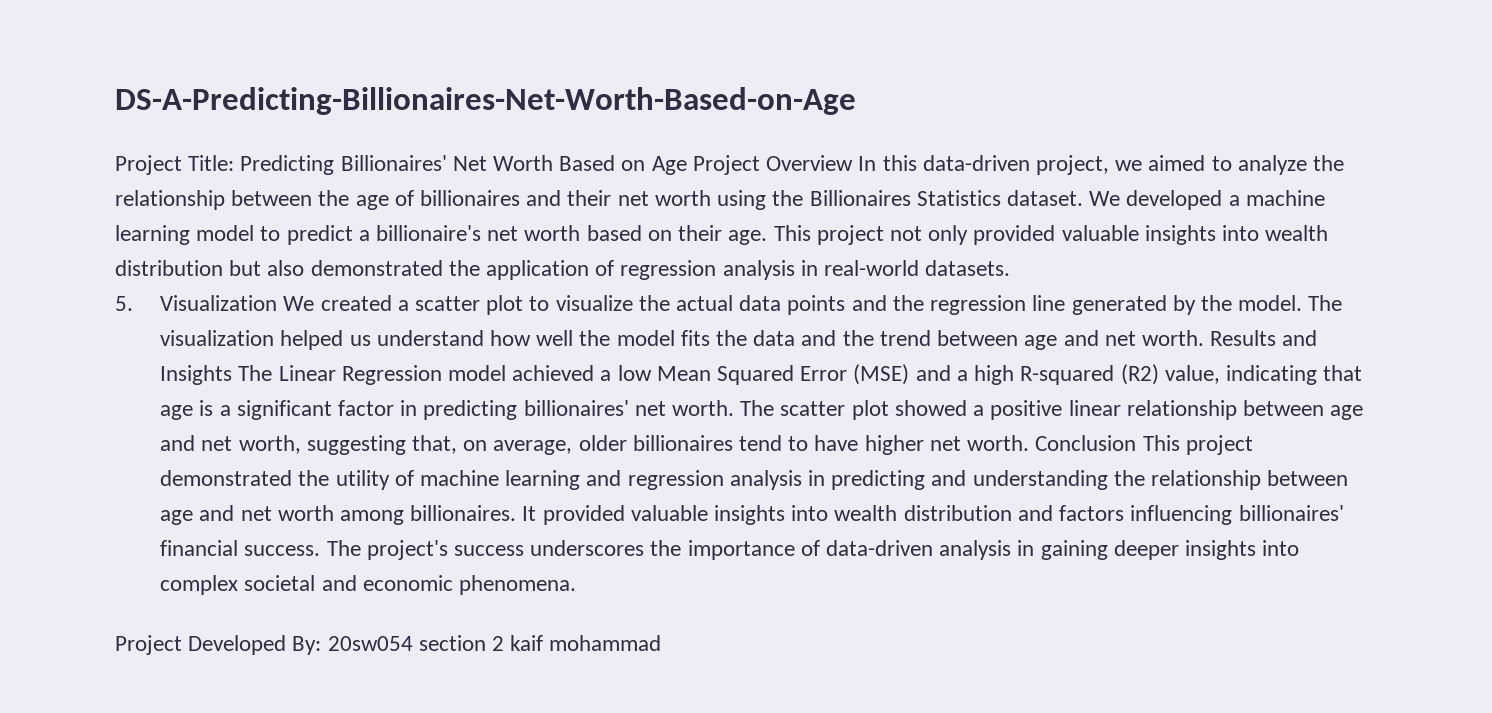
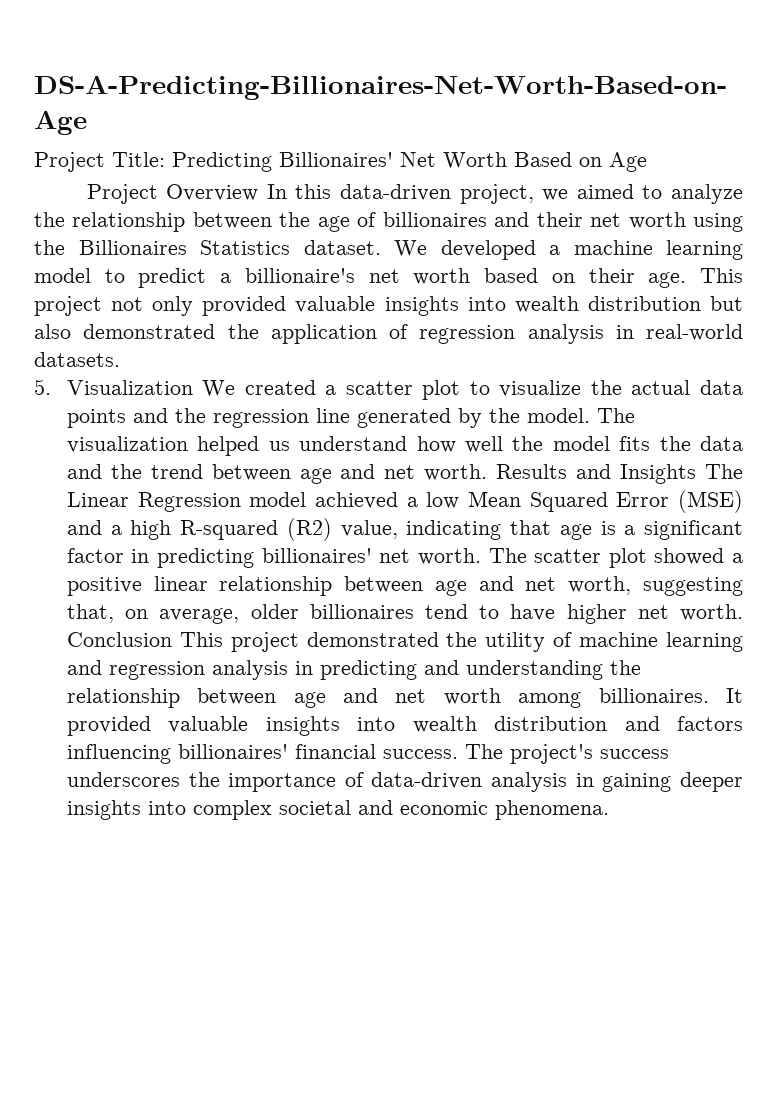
- Project Title: Predicting Billionaires' Net Worth Based on Age Project Overview In this data-driven project, we aimed to analyze the relationship between the age of billionaires and their net worth using the Billionaires Statistics dataset.
+ Project Title: Predicting Billionaires' Net Worth Based on Age
+ Project Overview In this data-driven project, we aimed to analyze the relationship between the age of billionaires and their net worth using the Billionaires Statistics dataset.
- Project Developed By: 20sw054 section 2 kaif mohammad

